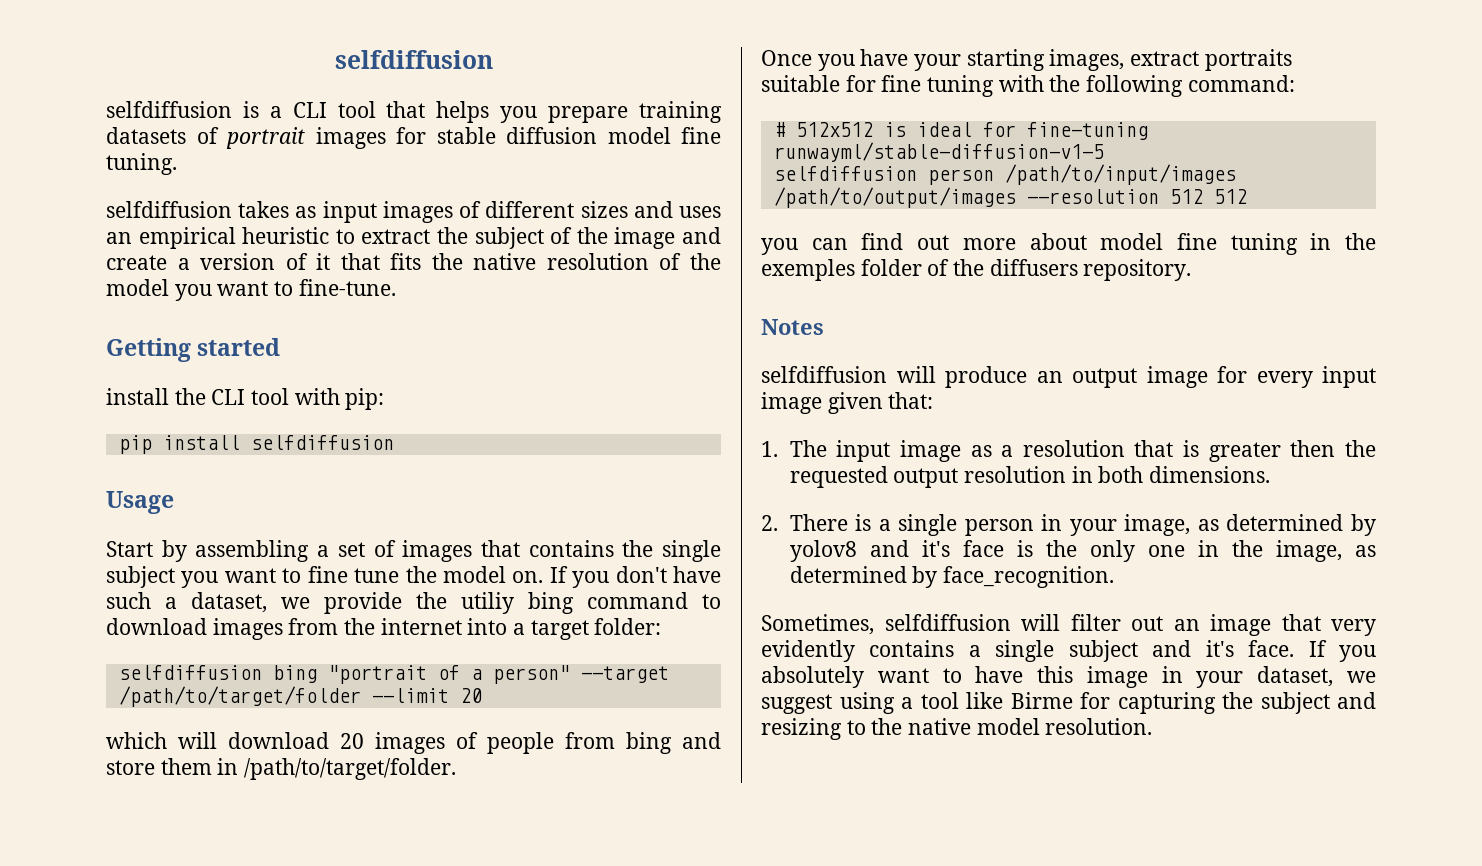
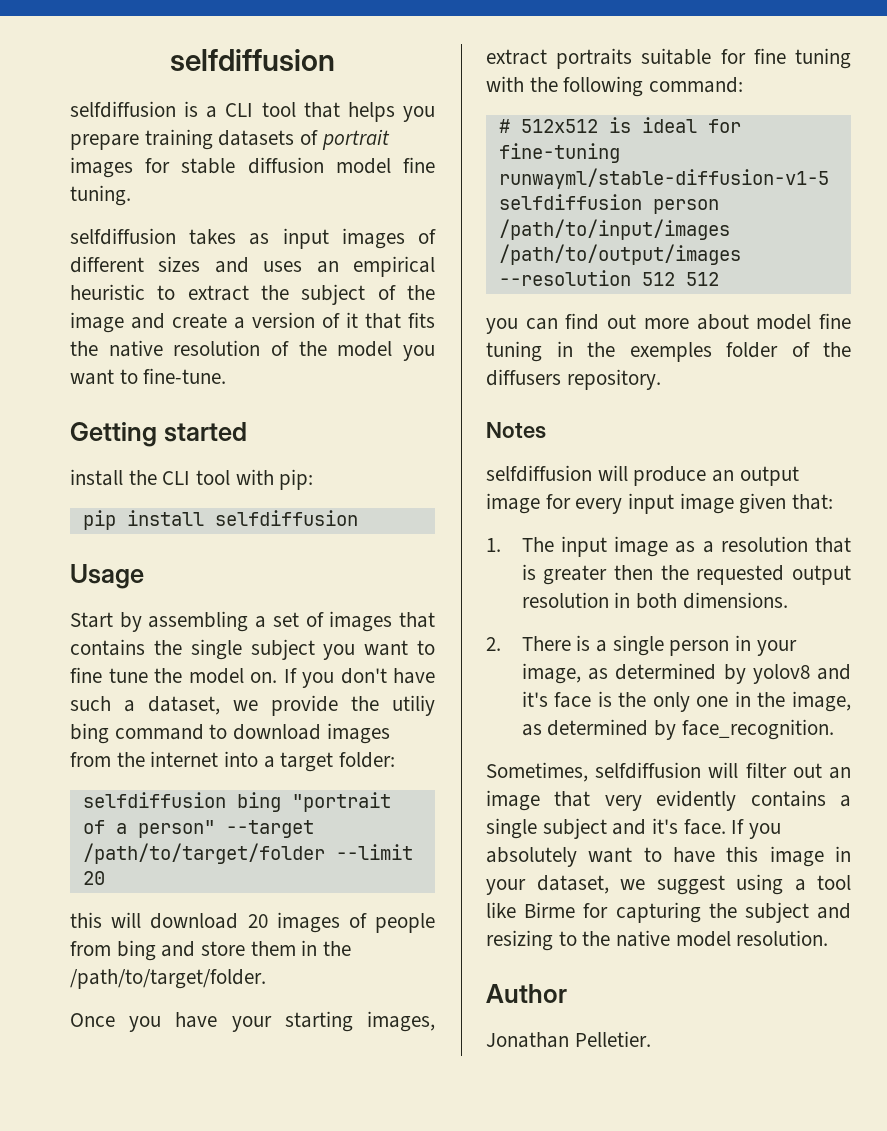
- which will download 20 images of people from bing and store them in /path/to/target/folder.
+ this will download 20 images of people from bing and store them in the /path/to/target/folder.
+ Author
+ Jonathan Pelletier.

